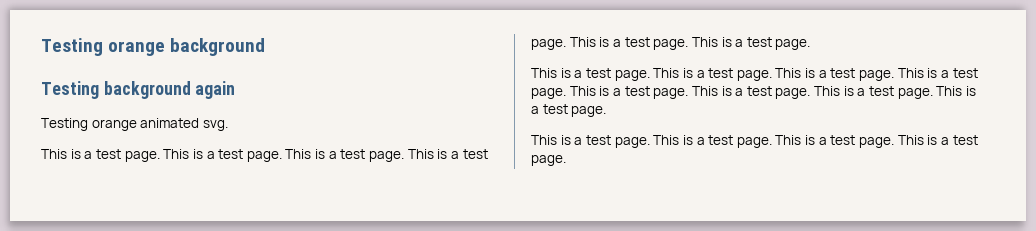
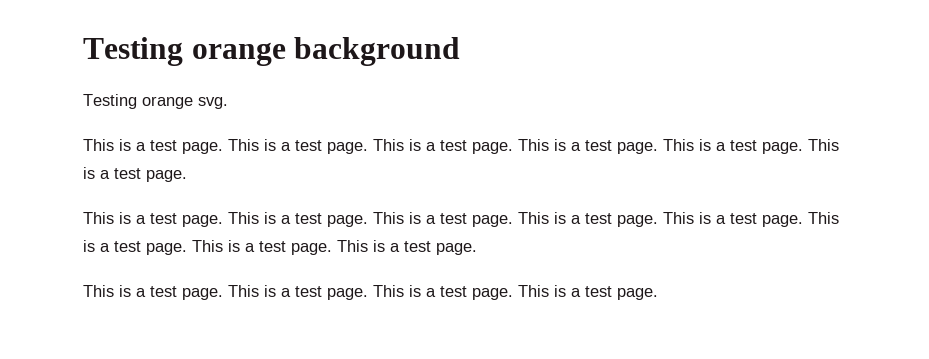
- Testing background again
- Testing orange animated svg.
+ Testing orange svg.

